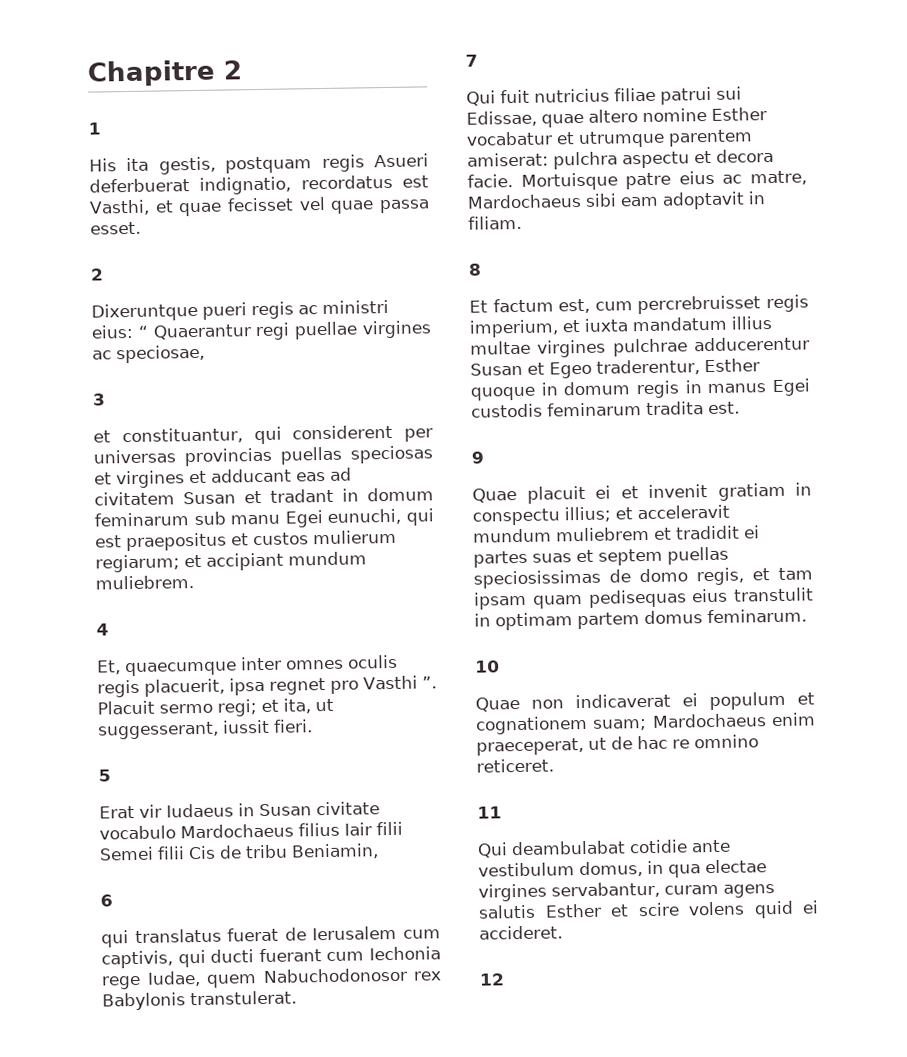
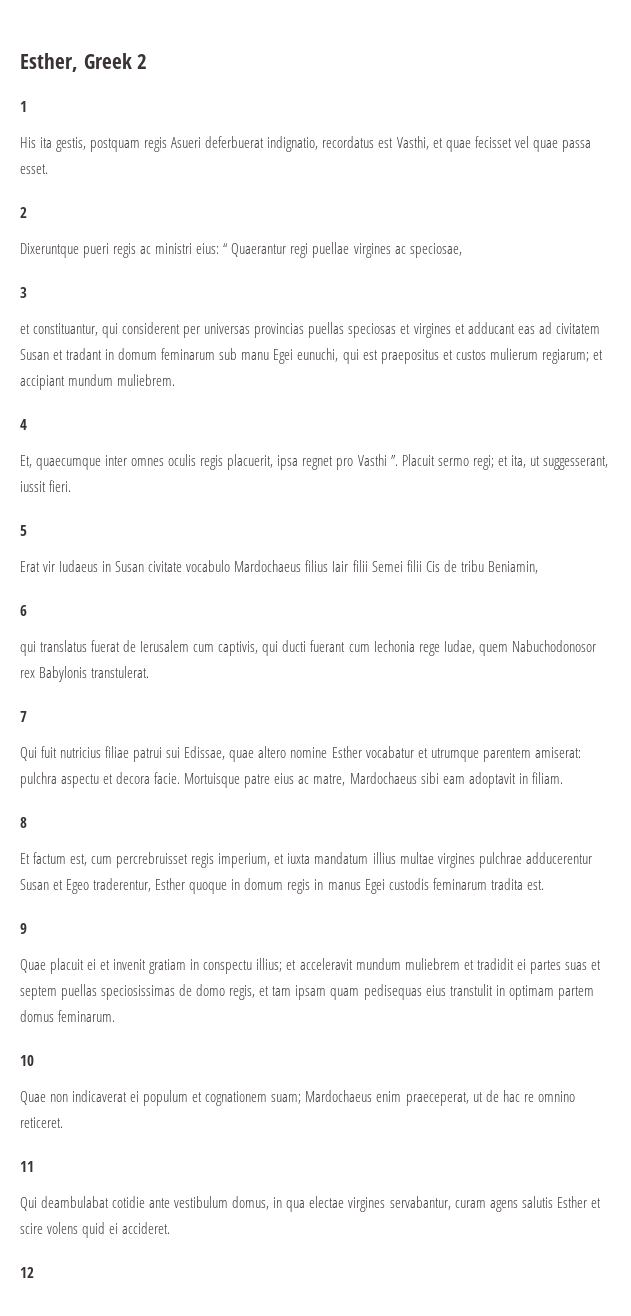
- Chapitre 2
+ Esther, Greek 2

